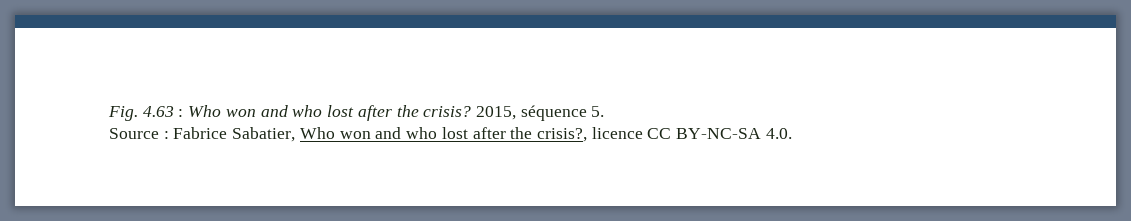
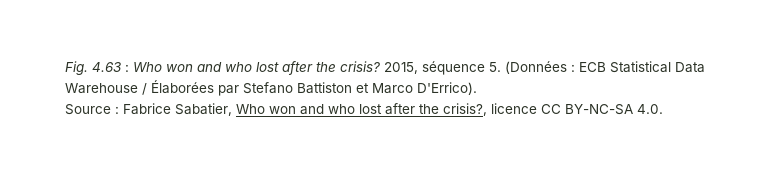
- 2015, séquence 5.
+ 2015, séquence 5. (Données : ECB Statistical Data Warehouse / Élaborées par Stefano Battiston et Marco D'Errico).

